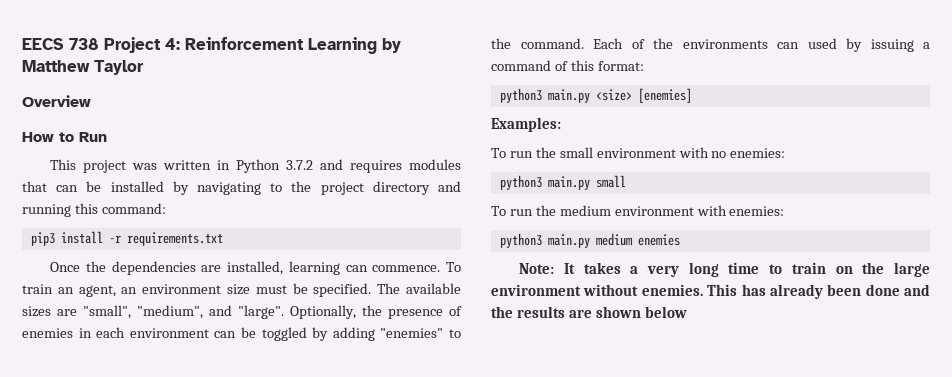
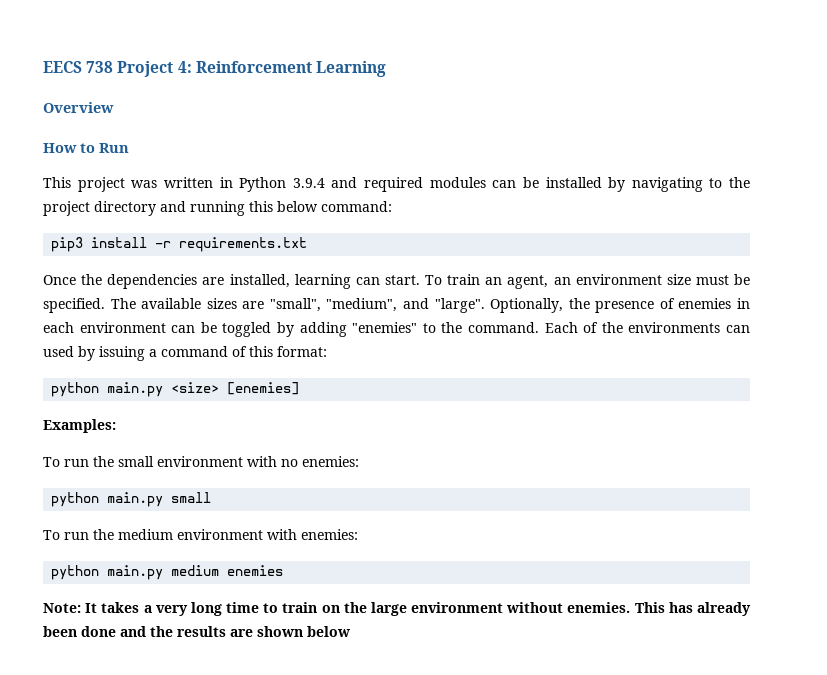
- EECS 738 Project 4: Reinforcement Learning by Matthew Taylor
+ EECS 738 Project 4: Reinforcement Learning
- This project was written in Python 3.7.2 and requires modules that can be installed by navigating to the project directory and running this command:
+ This project was written in Python 3.9.4 and required modules can be installed by navigating to the project directory and running this below command:
- Once the dependencies are installed, learning can commence.
+ Once the dependencies are installed, learning can start.
- python3 main.py <size> [enemies]
+ python main.py <size> [enemies]
- python3 main.py small
+ python main.py small
- python3 main.py medium enemies
+ python main.py medium enemies

